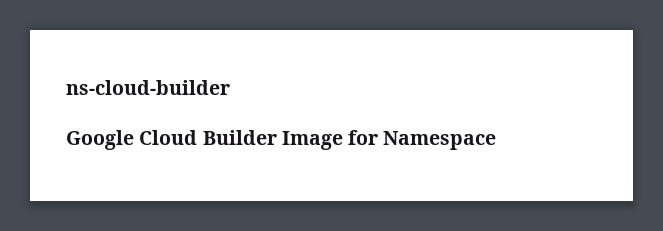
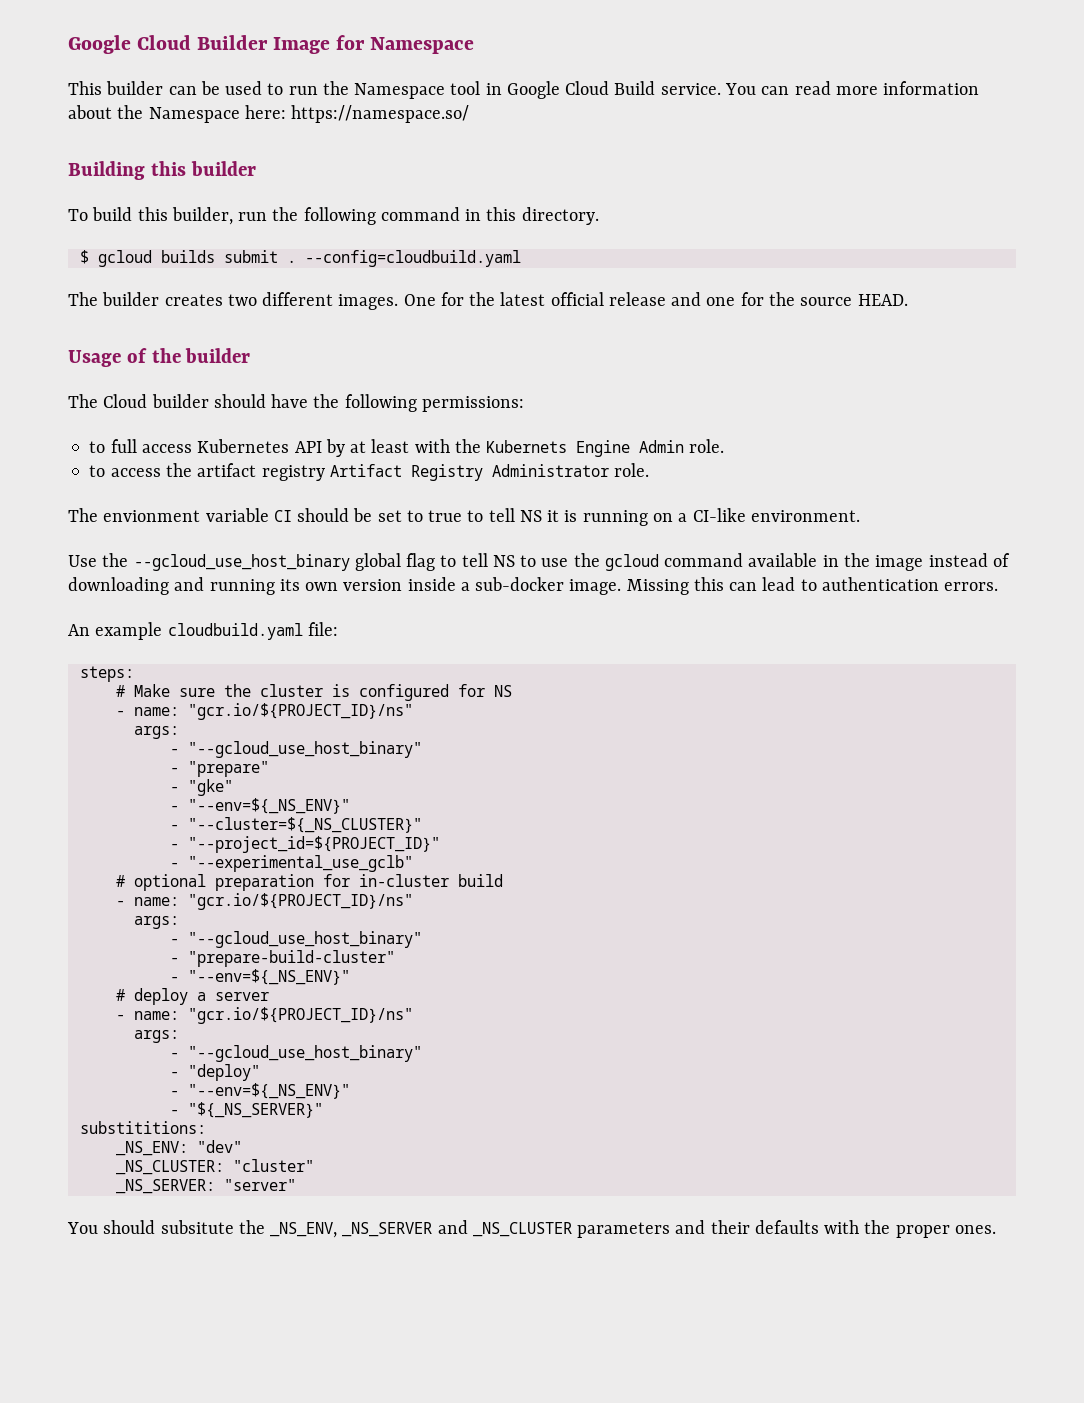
- ns-cloud-builder
+ This builder can be used to run the Namespace tool in Google Cloud Build service. You can read more information about the Namespace here: https://namespace.so/
+ Building this builder
+ To build this builder, run the following command in this directory.
+ $ gcloud builds submit . --config=cloudbuild.yaml
+ The builder creates two different images. One for the latest official release and one for the source HEAD.
+ Usage of the builder
+ The Cloud builder should have the following permissions:
+ to full access Kubernetes API by at least with the Kubernets Engine Admin role.
+ to access the artifact registry Artifact Registry Administrator role.
+ The envionment variable CI should be set to true to tell NS it is running on a CI-like environment.
+ Use the --gcloud_use_host_binary global flag to tell NS to use the gcloud command available in the image instead of downloading and running its own version inside a sub-docker image. Missing this can lead to authentication errors.
+ An example cloudbuild.yaml file:
+ steps:
+ # Make sure the cluster is configured for NS
+ - name: "gcr.io/${PROJECT_ID}/ns"
+ args:
+ - "--gcloud_use_host_binary"
+ - "prepare"
+ - "gke"
+ - "--env=${_NS_ENV}"
+ - "--cluster=${_NS_CLUSTER}"
+ - "--project_id=${PROJECT_ID}"
+ - "--experimental_use_gclb"
+ # optional preparation for in-cluster build
+ - name: "gcr.io/${PROJECT_ID}/ns"
+ args:
+ - "--gcloud_use_host_binary"
+ - "prepare-build-cluster"
+ - "--env=${_NS_ENV}"
+ # deploy a server
+ - name: "gcr.io/${PROJECT_ID}/ns"
+ args:
+ - "--gcloud_use_host_binary"
+ - "deploy"
+ - "--env=${_NS_ENV}"
+ - "${_NS_SERVER}"
+ substititions:
+ _NS_ENV: "dev"
+ _NS_CLUSTER: "cluster"
+ _NS_SERVER: "server"
+ You should subsitute the _NS_ENV, _NS_SERVER and _NS_CLUSTER parameters and their defaults with the proper ones.

